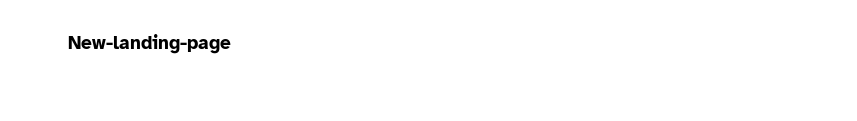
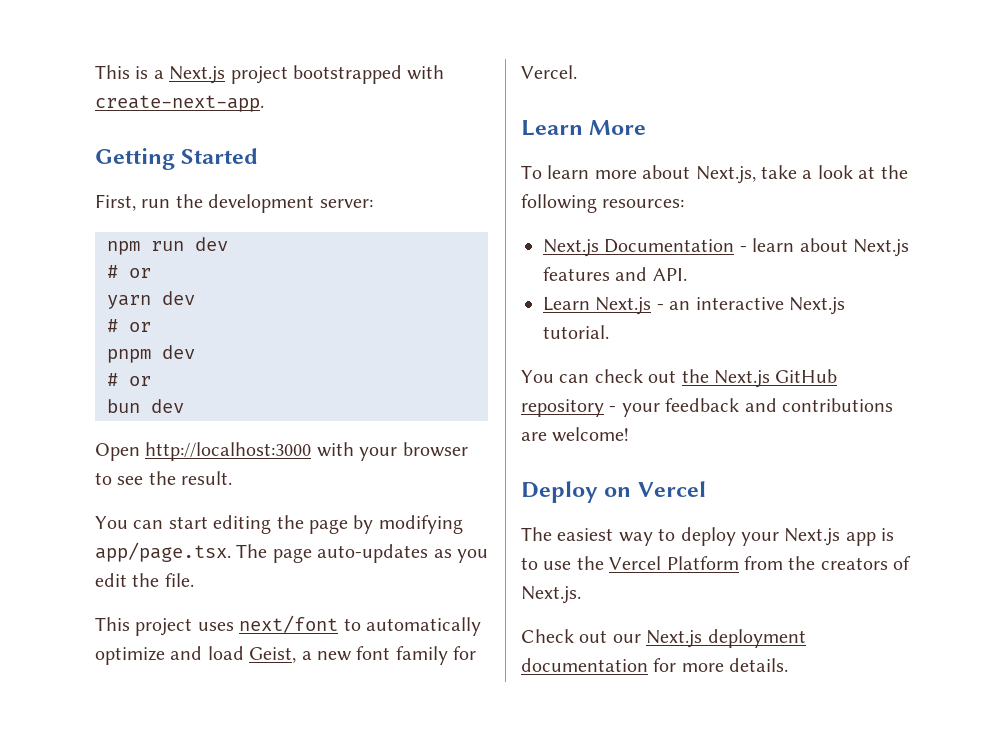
- New-landing-page
+ This is a Next.js project bootstrapped with create-next-app.
+ Getting Started
+ First, run the development server:
+ npm run dev
+ # or
+ yarn dev
+ # or
+ pnpm dev
+ # or
+ bun dev
+ Open http://localhost:3000 with your browser to see the result.
+ You can start editing the page by modifying app/page.tsx. The page auto-updates as you edit the file.
+ This project uses next/font to automatically optimize and load Geist, a new font family for Vercel.
+ Learn More
+ To learn more about Next.js, take a look at the following resources:
+ Next.js Documentation - learn about Next.js features and API.
+ Learn Next.js - an interactive Next.js tutorial.
+ You can check out the Next.js GitHub repository - your feedback and contributions are welcome!
+ Deploy on Vercel
+ The easiest way to deploy your Next.js app is to use the Vercel Platform from the creators of Next.js.
+ Check out our Next.js deployment documentation for more details.

